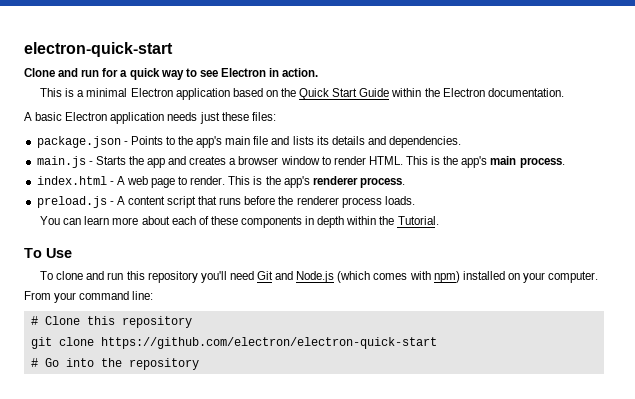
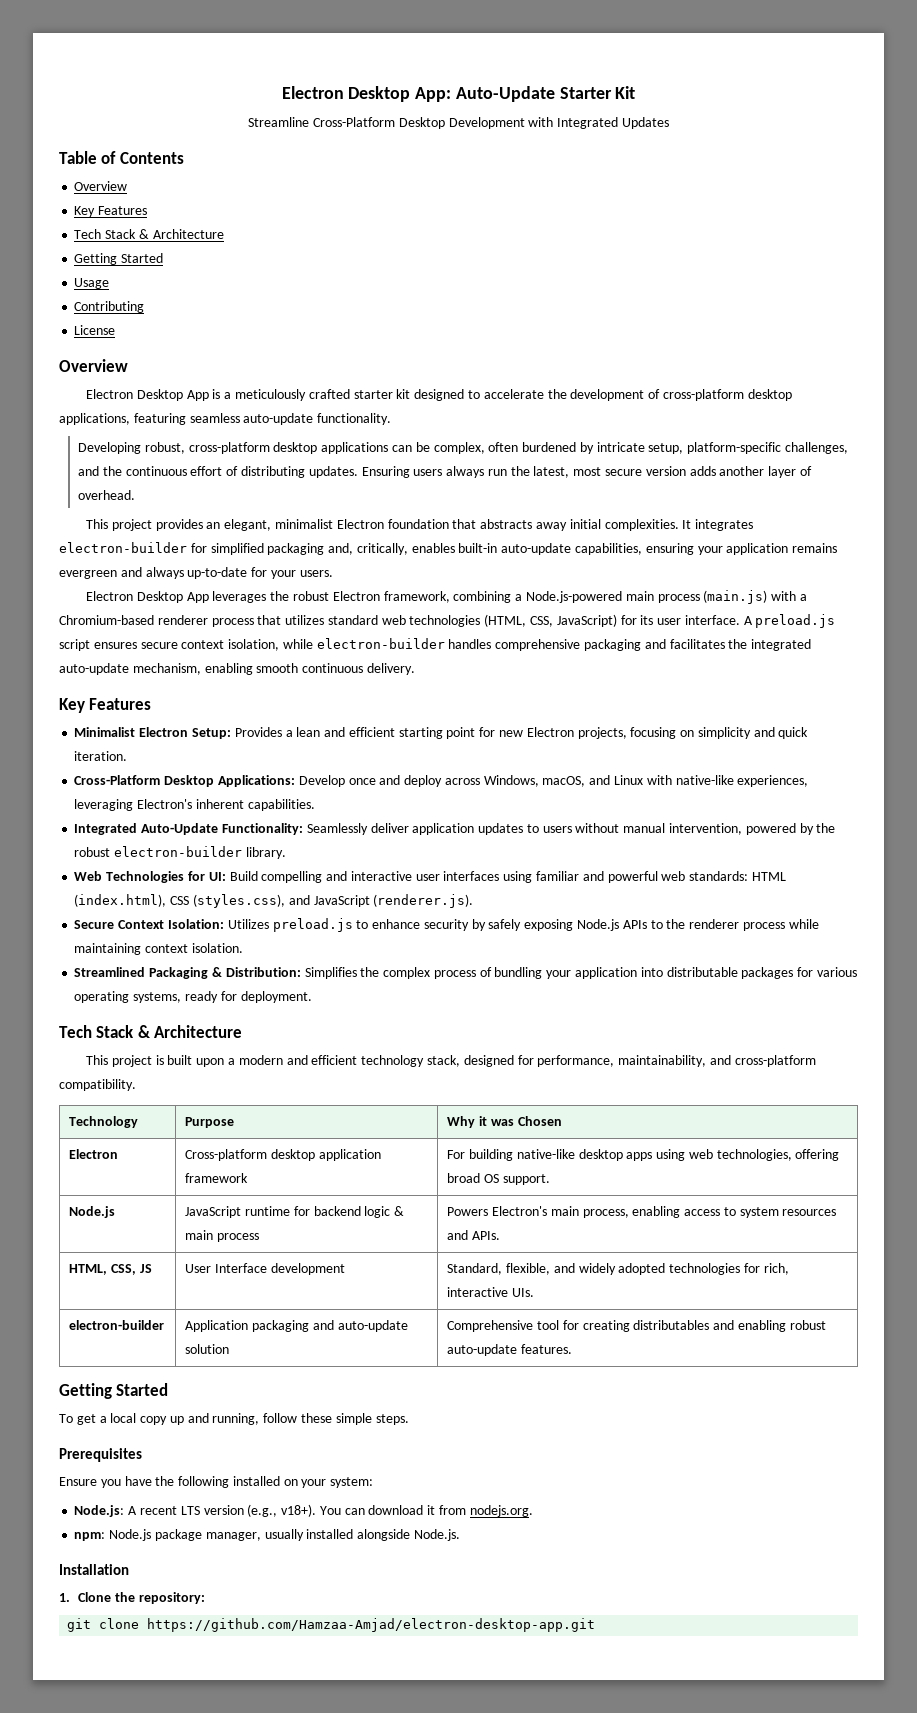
- electron-quick-start
- Clone and run for a quick way to see Electron in action.
- This is a minimal Electron application based on the Quick Start Guide within the Electron documentation.
- A basic Electron application needs just these files:
- package.json - Points to the app's main file and lists its details and dependencies.
- main.js - Starts the app and creates a browser window to render HTML. This is the app's main process.
- index.html - A web page to render. This is the app's renderer process.
- preload.js - A content script that runs before the renderer process loads.
- You can learn more about each of these components in depth within the Tutorial.
- To Use
- To clone and run this repository you'll need Git and Node.js (which comes with npm) installed on your computer. From your command line:
- # Clone this repository
- git clone https://github.com/electron/electron-quick-start
- # Go into the repository
+ Electron Desktop App: Auto-Update Starter Kit
+ Streamline Cross-Platform Desktop Development with Integrated Updates
+ Table of Contents
+ Overview
+ Key Features
+ Tech Stack & Architecture
+ Getting Started
+ Usage
+ Contributing
+ License
+ Overview
+ Electron Desktop App is a meticulously crafted starter kit designed to accelerate the development of cross-platform desktop applications, featuring seamless auto-update functionality.
+ Developing robust, cross-platform desktop applications can be complex, often burdened by intricate setup, platform-specific challenges, and the continuous effort of distributing updates. Ensuring users always run the latest, most secure version adds another layer of overhead.
+ This project provides an elegant, minimalist Electron foundation that abstracts away initial complexities. It integrates electron-builder for simplified packaging and, critically, enables built-in auto-update capabilities, ensuring your application remains evergreen and always up-to-date for your users.
+ Electron Desktop App leverages the robust Electron framework, combining a Node.js-powered main process (main.js) with a Chromium-based renderer process that utilizes standard web technologies (HTML, CSS, JavaScript) for its user interface. A preload.js script ensures secure context isolation, while electron-builder handles comprehensive packaging and facilitates the integrated auto-update mechanism, enabling smooth continuous delivery.
+ Key Features
+ Minimalist Electron Setup: Provides a lean and efficient starting point for new Electron projects, focusing on simplicity and quick iteration.
+ Cross-Platform Desktop Applications: Develop once and deploy across Windows, macOS, and Linux with native-like experiences, leveraging Electron's inherent capabilities.
+ Integrated Auto-Update Functionality: Seamlessly deliver application updates to users without manual intervention, powered by the robust electron-builder library.
+ Web Technologies for UI: Build compelling and interactive user interfaces using familiar and powerful web standards: HTML (index.html), CSS (styles.css), and JavaScript (renderer.js).
+ Secure Context Isolation: Utilizes preload.js to enhance security by safely exposing Node.js APIs to the renderer process while maintaining context isolation.
+ Streamlined Packaging & Distribution: Simplifies the complex process of bundling your application into distributable packages for various operating systems, ready for deployment.
+ Tech Stack & Architecture
+ This project is built upon a modern and efficient technology stack, designed for performance, maintainability, and cross-platform compatibility.
+ Technology | Purpose | Why it was Chosen
+ Electron | Cross-platform desktop application framework | For building native-like desktop apps using web technologies, offering broad OS support.
+ Node.js | JavaScript runtime for backend logic & main process | Powers Electron's main process, enabling access to system resources and APIs.
+ HTML, CSS, JS | User Interface development | Standard, flexible, and widely adopted technologies for rich, interactive UIs.
+ electron-builder | Application packaging and auto-update solution | Comprehensive tool for creating distributables and enabling robust auto-update features.
+ Getting Started
+ To get a local copy up and running, follow these simple steps.
+ Prerequisites
+ Ensure you have the following installed on your system:
+ Node.js: A recent LTS version (e.g., v18+). You can download it from nodejs.org.
+ npm: Node.js package manager, usually installed alongside Node.js.
+ Installation
+ 1. Clone the repository:
+ git clone https://github.com/Hamzaa-Amjad/electron-desktop-app.git

